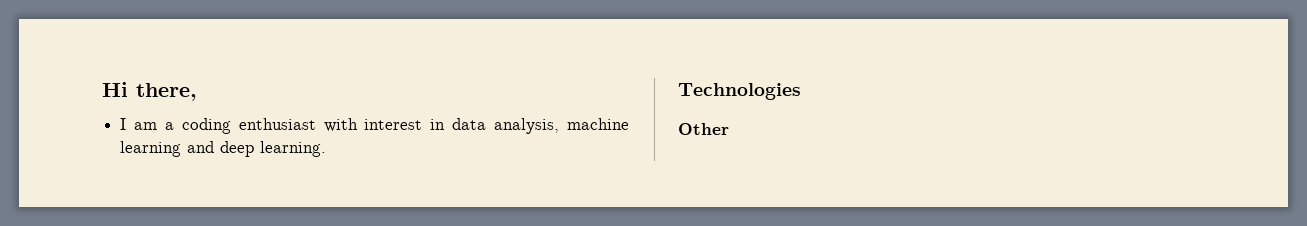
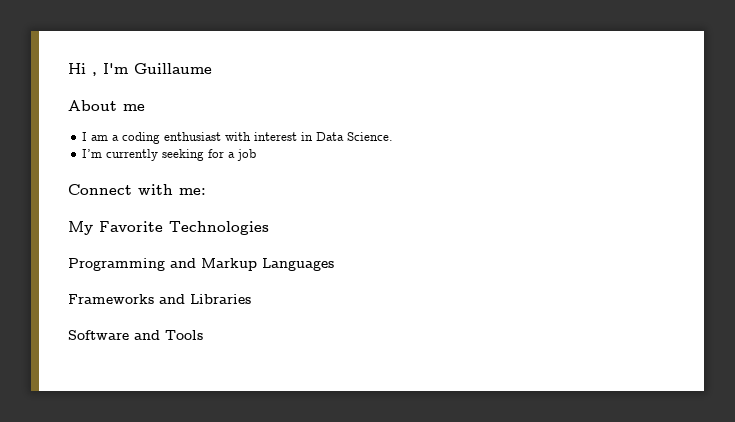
- Hi there,
+ Hi , I'm Guillaume
+ About me
- I am a coding enthusiast with interest in data analysis, machine learning and deep learning.
- Technologies
- Other
+ I am a coding enthusiast with interest in Data Science.
+ I’m currently seeking for a job
+ Connect with me:
+ My Favorite Technologies
+ Programming and Markup Languages
+ Frameworks and Libraries
+ Software and Tools

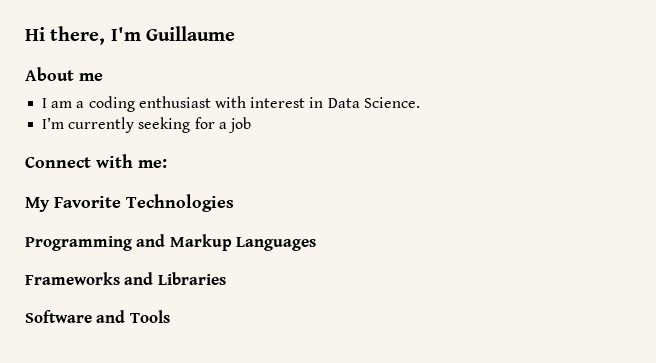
- Hi , I'm Guillaume
+ Hi there, I'm Guillaume

